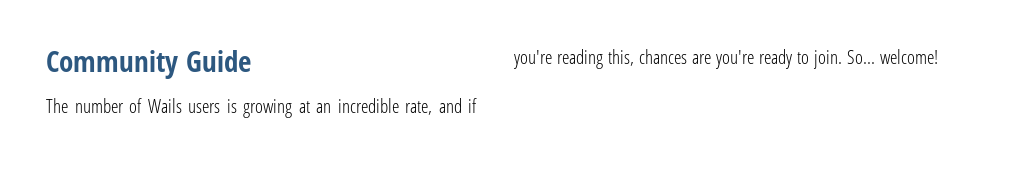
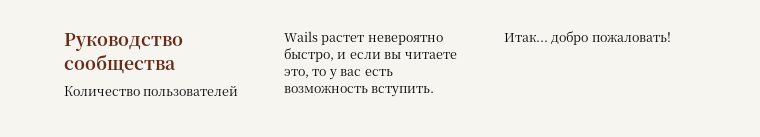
- Community Guide
- The number of Wails users is growing at an incredible rate, and if you're reading this, chances are you're ready to join. So... welcome!
+ Руководство сообщества
+ Количество пользователей Wails растет невероятно быстро, и если вы читаете это, то у вас есть возможность вступить. Итак... добро пожаловать!

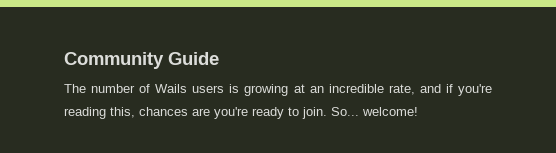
- Руководство сообщества
- Количество пользователей Wails растет невероятно быстро, и если вы читаете это, то у вас есть возможность вступить. Итак... добро пожаловать!
+ Community Guide
+ The number of Wails users is growing at an incredible rate, and if you're reading this, chances are you're ready to join. So... welcome!

